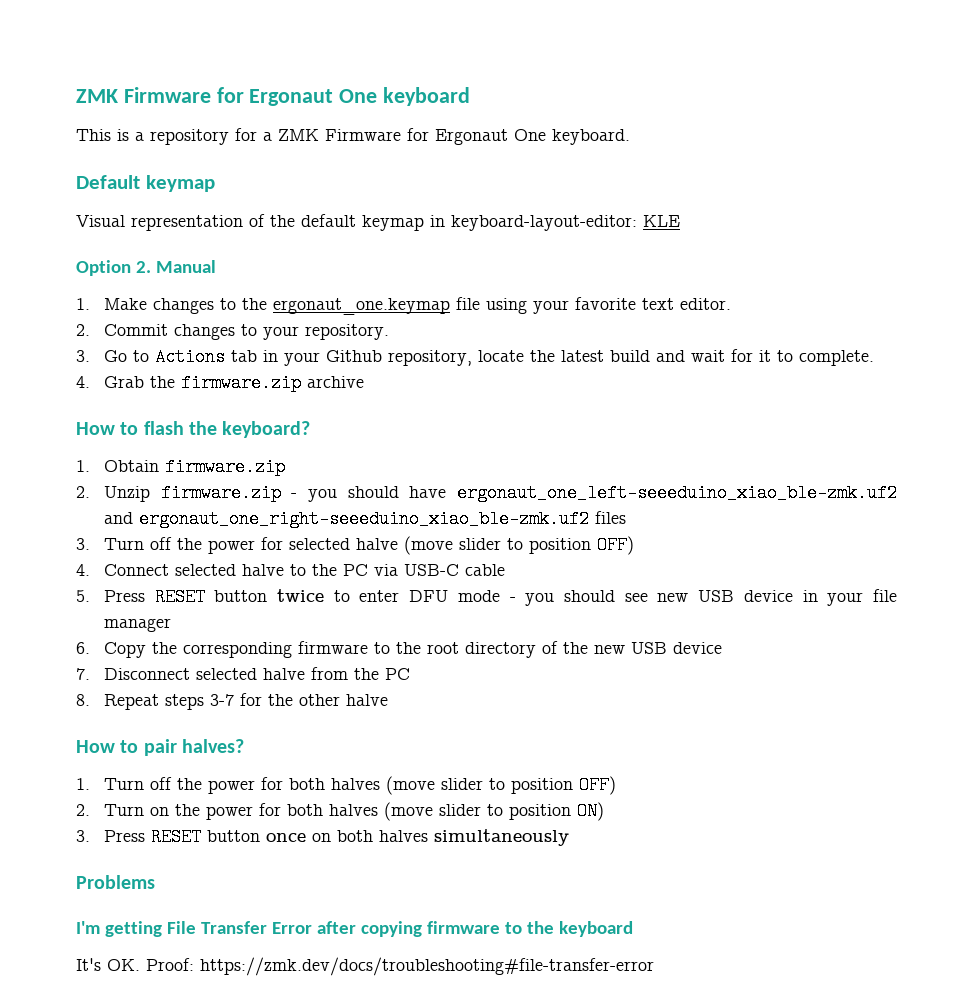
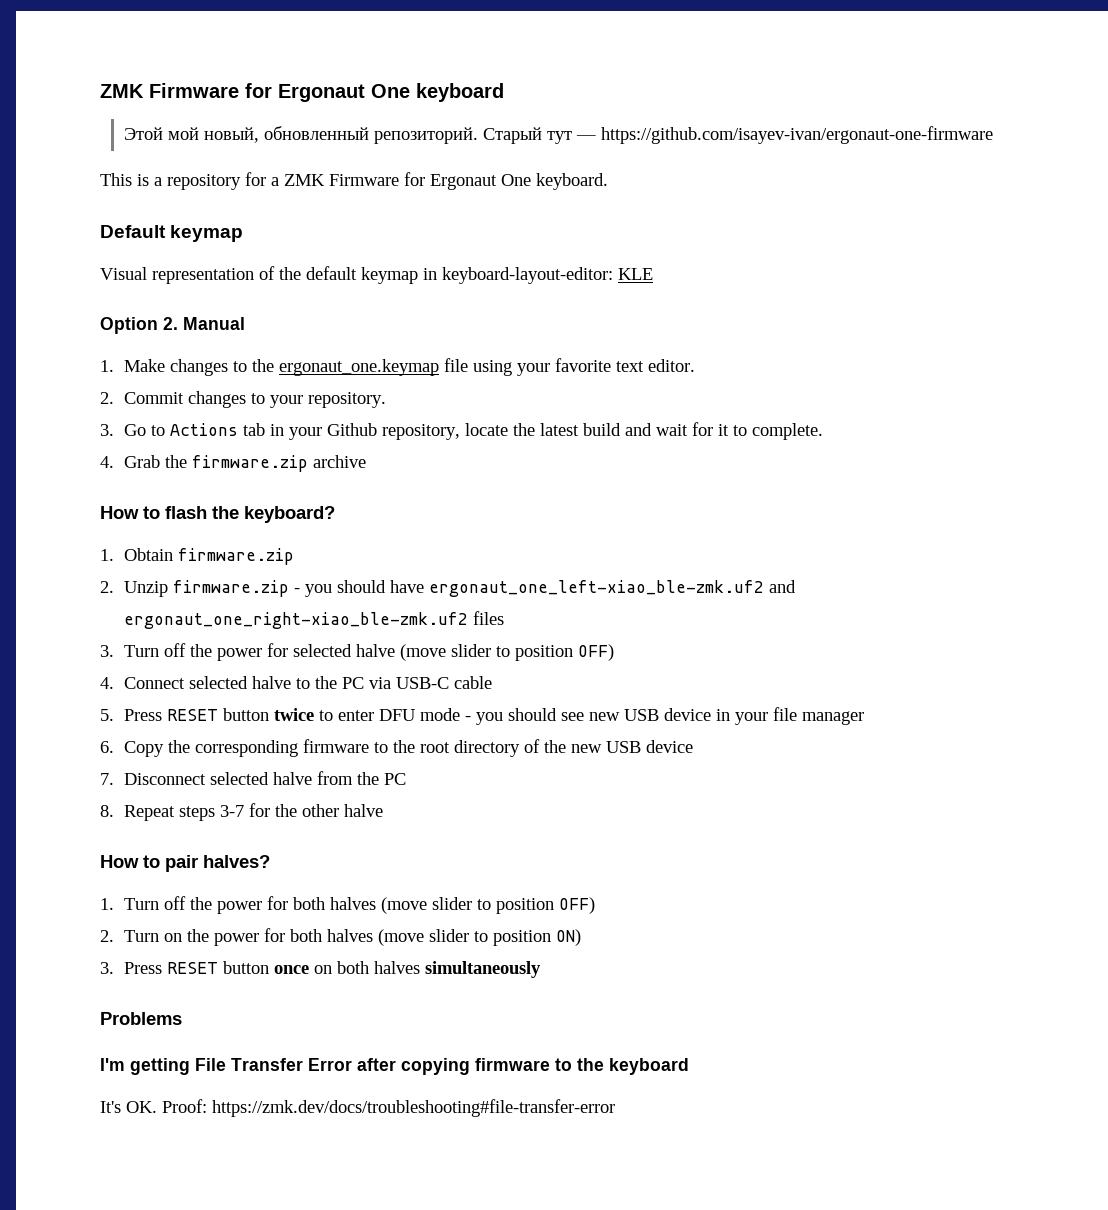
+ Этой мой новый, обновленный репозиторий. Старый тут — https://github.com/isayev-ivan/ergonaut-one-firmware
- 2. Unzip firmware.zip - you should have ergonaut_one_left-seeeduino_xiao_ble-zmk.uf2 and ergonaut_one_right-seeeduino_xiao_ble-zmk.uf2 files
+ 2. Unzip firmware.zip - you should have ergonaut_one_left-xiao_ble-zmk.uf2 and ergonaut_one_right-xiao_ble-zmk.uf2 files

